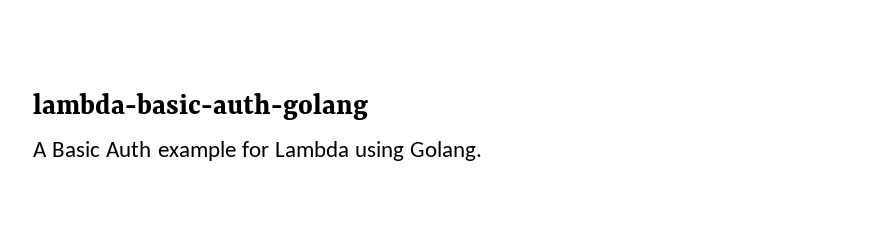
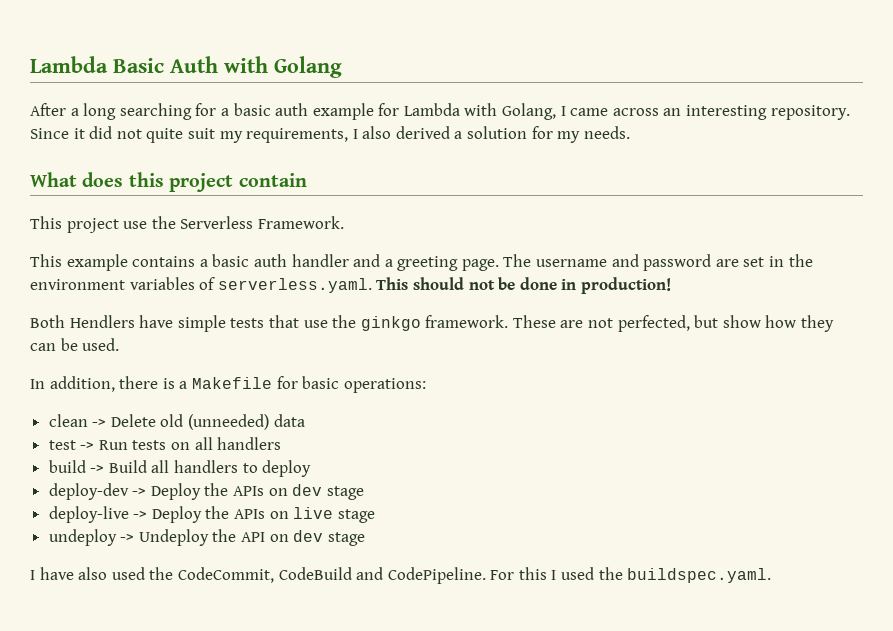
- lambda-basic-auth-golang
- A Basic Auth example for Lambda using Golang.
+ Lambda Basic Auth with Golang
+ After a long searching for a basic auth example for Lambda with Golang, I came across an interesting repository. Since it did not quite suit my requirements, I also derived a solution for my needs.
+ What does this project contain
+ This project use the Serverless Framework.
+ This example contains a basic auth handler and a greeting page. The username and password are set in the environment variables of serverless.yaml. This should not be done in production!
+ Both Hendlers have simple tests that use the ginkgo framework. These are not perfected, but show how they can be used.
+ In addition, there is a Makefile for basic operations:
+ clean -> Delete old (unneeded) data
+ test -> Run tests on all handlers
+ build -> Build all handlers to deploy
+ deploy-dev -> Deploy the APIs on dev stage
+ deploy-live -> Deploy the APIs on live stage
+ undeploy -> Undeploy the API on dev stage
+ I have also used the CodeCommit, CodeBuild and CodePipeline. For this I used the buildspec.yaml.

